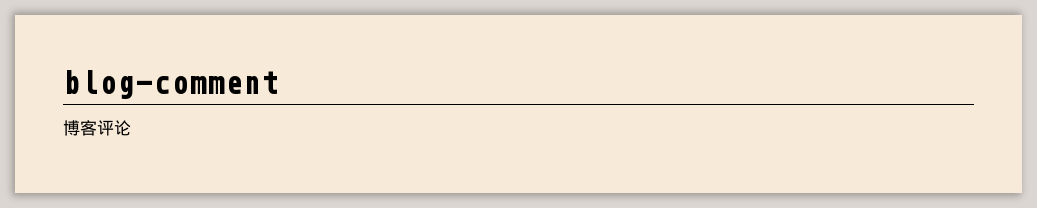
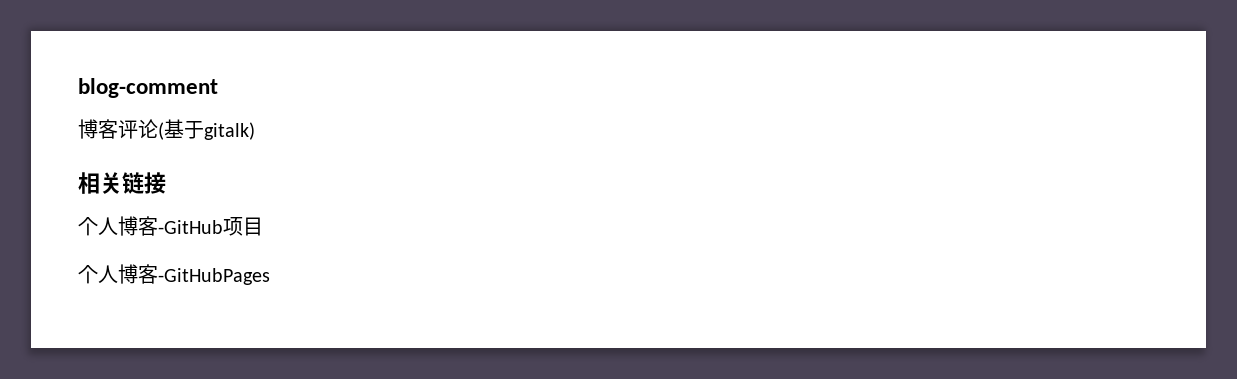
- 博客评论
+ 博客评论(基于gitalk)
+ 相关链接
+ 个人博客-GitHub项目
+ 个人博客-GitHubPages

